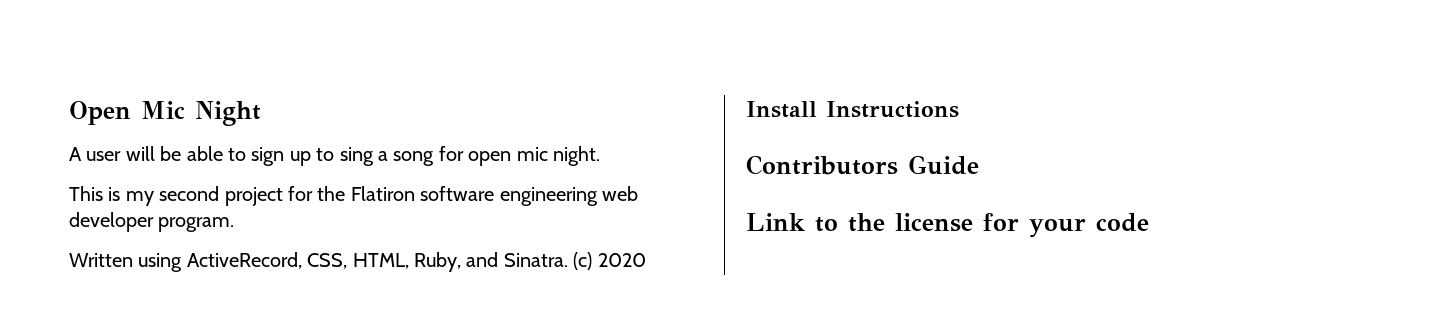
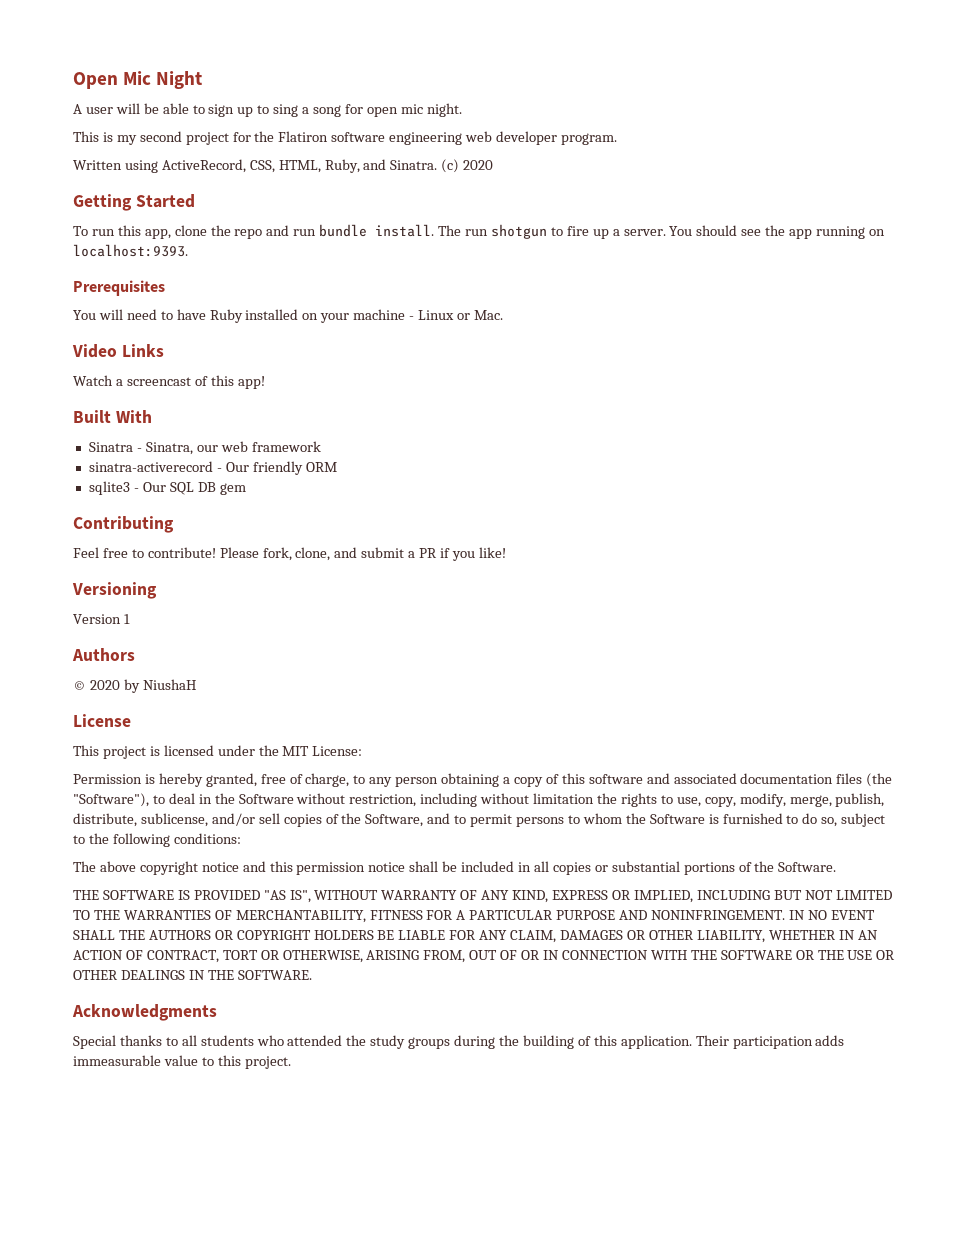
- Install Instructions
- Contributors Guide
- Link to the license for your code
+ Getting Started
+ To run this app, clone the repo and run bundle install. The run shotgun to fire up a server. You should see the app running on localhost:9393.
+ Prerequisites
+ You will need to have Ruby installed on your machine - Linux or Mac.
+ Video Links
+ Watch a screencast of this app!
+ Built With
+ Sinatra - Sinatra, our web framework
+ sinatra-activerecord - Our friendly ORM
+ sqlite3 - Our SQL DB gem
+ Contributing
+ Feel free to contribute! Please fork, clone, and submit a PR if you like!
+ Versioning
+ Version 1
+ Authors
+ © 2020 by NiushaH
+ License
+ This project is licensed under the MIT License:
+ Permission is hereby granted, free of charge, to any person obtaining a copy of this software and associated documentation files (the "Software"), to deal in the Software without restriction, including without limitation the rights to use, copy, modify, merge, publish, distribute, sublicense, and/or sell copies of the Software, and to permit persons to whom the Software is furnished to do so, subject to the following conditions:
+ The above copyright notice and this permission notice shall be included in all copies or substantial portions of the Software.
+ THE SOFTWARE IS PROVIDED "AS IS", WITHOUT WARRANTY OF ANY KIND, EXPRESS OR IMPLIED, INCLUDING BUT NOT LIMITED TO THE WARRANTIES OF MERCHANTABILITY, FITNESS FOR A PARTICULAR PURPOSE AND NONINFRINGEMENT. IN NO EVENT SHALL THE AUTHORS OR COPYRIGHT HOLDERS BE LIABLE FOR ANY CLAIM, DAMAGES OR OTHER LIABILITY, WHETHER IN AN ACTION OF CONTRACT, TORT OR OTHERWISE, ARISING FROM, OUT OF OR IN CONNECTION WITH THE SOFTWARE OR THE USE OR OTHER DEALINGS IN THE SOFTWARE.
+ Acknowledgments
+ Special thanks to all students who attended the study groups during the building of this application. Their participation adds immeasurable value to this project.

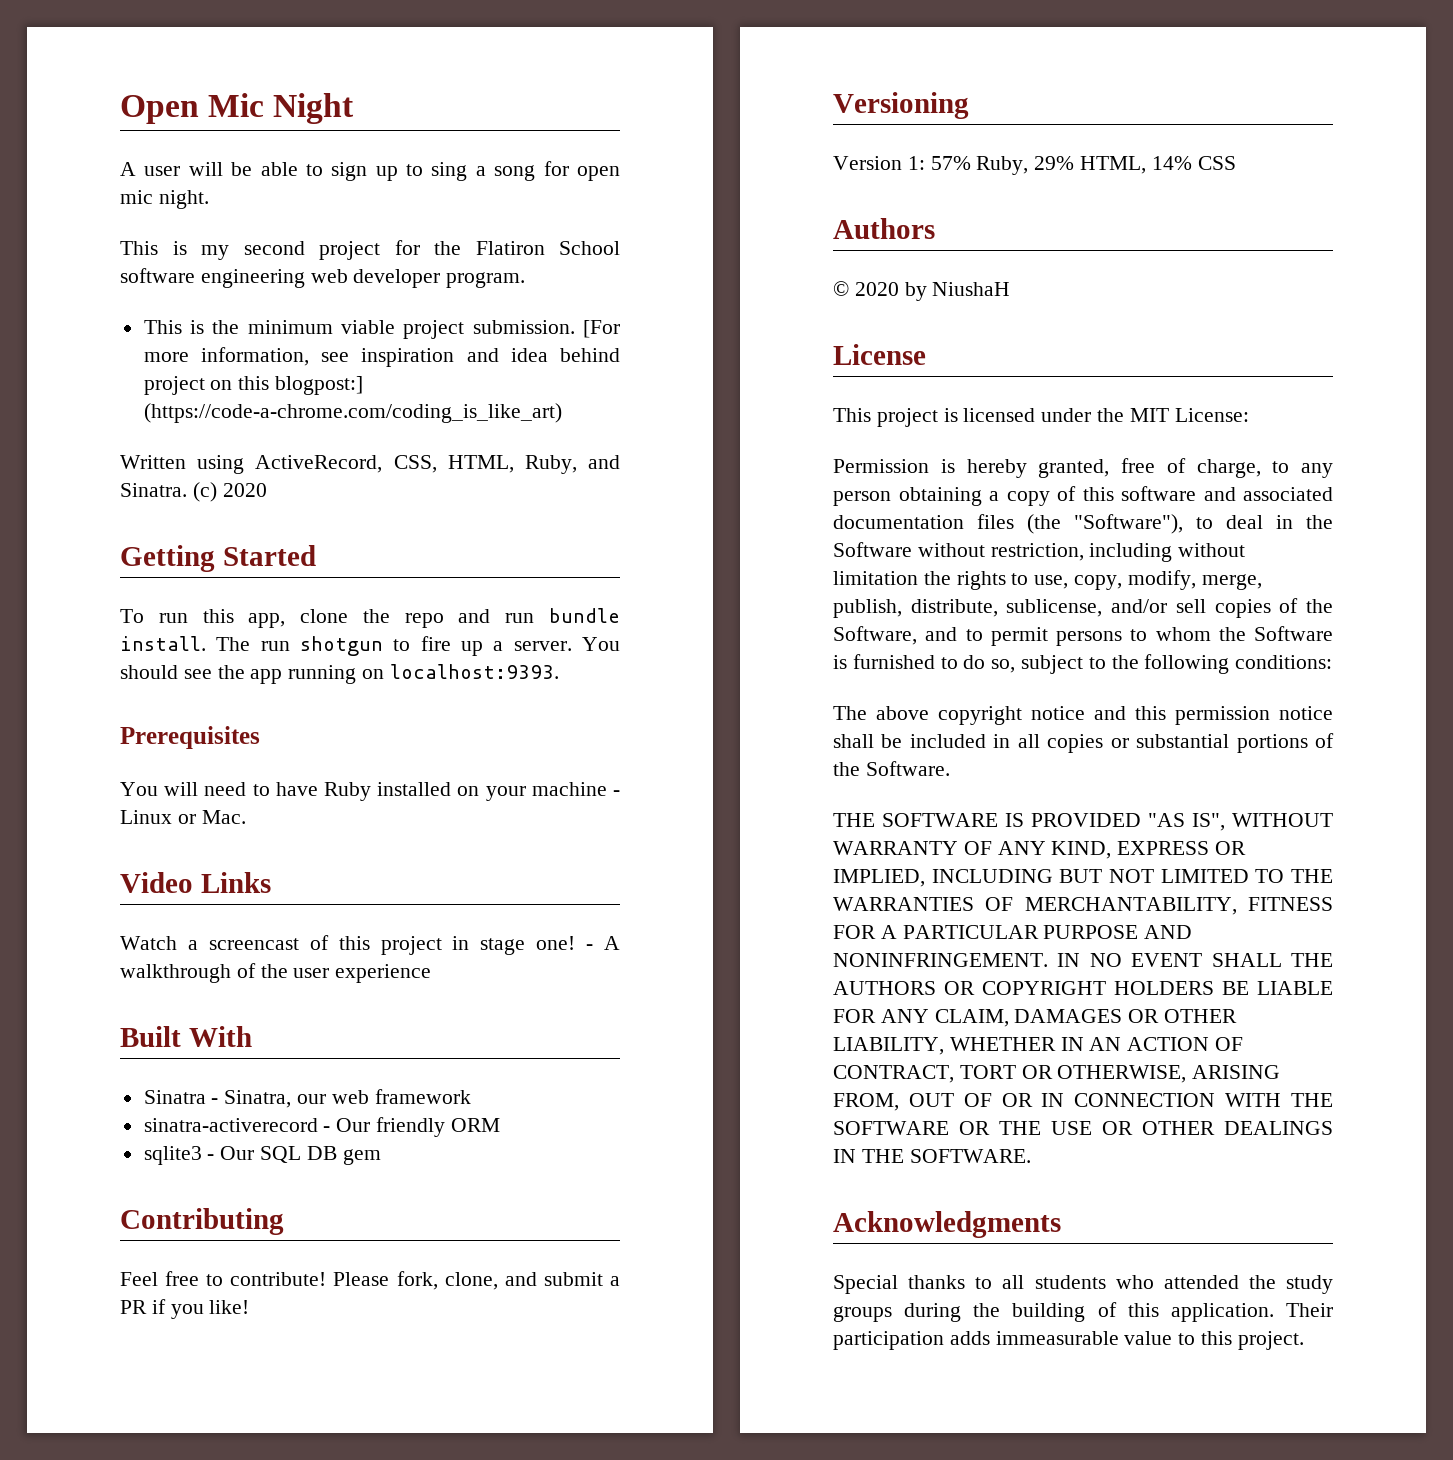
- This is my second project for the Flatiron software engineering web developer program.
+ This is my second project for the Flatiron School software engineering web developer program.
+ This is the minimum viable project submission. [For more information, see inspiration and idea behind project on this blogpost:] (https://code-a-chrome.com/coding_is_like_art)
- Watch a screencast of this app!
+ Watch a screencast of this project in stage one! - A walkthrough of the user experience
- Version 1
+ Version 1: 57% Ruby, 29% HTML, 14% CSS

